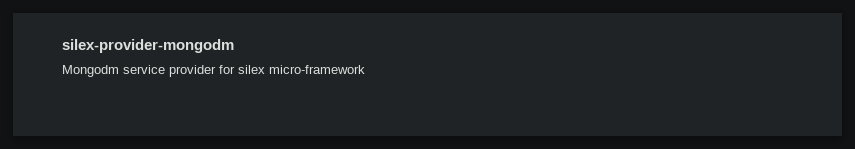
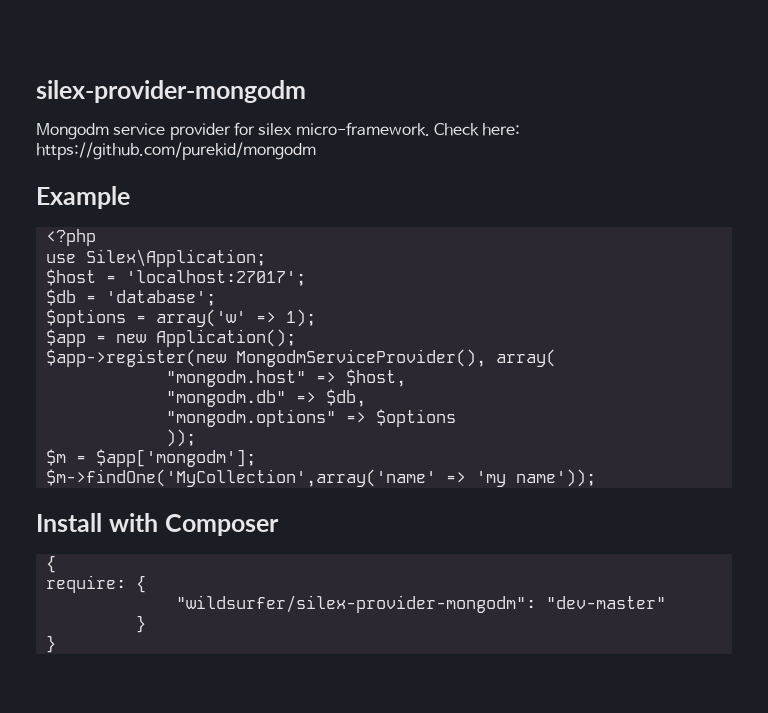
- Mongodm service provider for silex micro-framework
+ Mongodm service provider for silex micro-framework. Check here: https://github.com/purekid/mongodm
+ Example
+ <?php
+ use Silex\Application;
+ $host = 'localhost:27017';
+ $db = 'database';
+ $options = array('w' => 1);
+ $app = new Application();
+ $app->register(new MongodmServiceProvider(), array(
+ "mongodm.host" => $host,
+ "mongodm.db" => $db,
+ "mongodm.options" => $options
+ ));
+ $m = $app['mongodm'];
+ $m->findOne('MyCollection',array('name' => 'my name'));
+ Install with Composer
+ {
+ require: {
+ "wildsurfer/silex-provider-mongodm": "dev-master"
+ }
+ }

